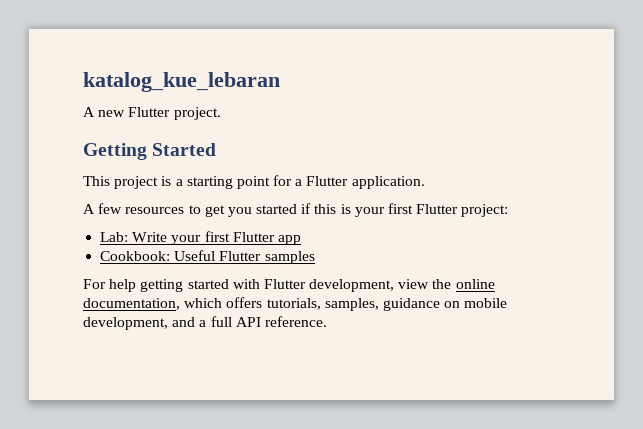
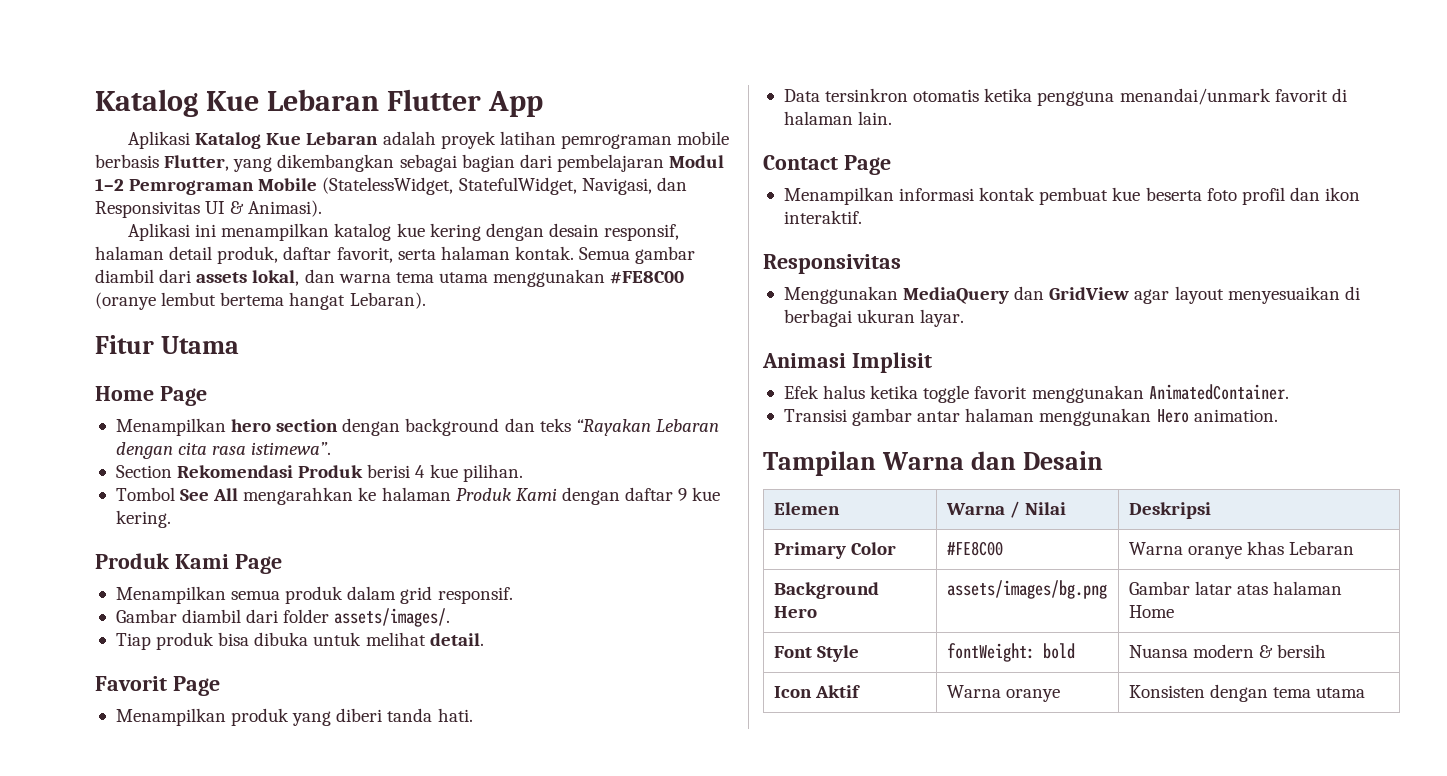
- katalog_kue_lebaran
- A new Flutter project.
- Getting Started
- This project is a starting point for a Flutter application.
- A few resources to get you started if this is your first Flutter project:
- Lab: Write your first Flutter app
- Cookbook: Useful Flutter samples
- For help getting started with Flutter development, view the online documentation, which offers tutorials, samples, guidance on mobile development, and a full API reference.
+ Katalog Kue Lebaran Flutter App
+ Aplikasi Katalog Kue Lebaran adalah proyek latihan pemrograman mobile berbasis Flutter, yang dikembangkan sebagai bagian dari pembelajaran Modul 1–2 Pemrograman Mobile (StatelessWidget, StatefulWidget, Navigasi, dan Responsivitas UI & Animasi).
+ Aplikasi ini menampilkan katalog kue kering dengan desain responsif, halaman detail produk, daftar favorit, serta halaman kontak. Semua gambar diambil dari assets lokal, dan warna tema utama menggunakan #FE8C00 (oranye lembut bertema hangat Lebaran).
+ Fitur Utama
+ Home Page
+ Menampilkan hero section dengan background dan teks “Rayakan Lebaran dengan cita rasa istimewa”.
+ Section Rekomendasi Produk berisi 4 kue pilihan.
+ Tombol See All mengarahkan ke halaman Produk Kami dengan daftar 9 kue kering.
+ Produk Kami Page
+ Menampilkan semua produk dalam grid responsif.
+ Gambar diambil dari folder assets/images/.
+ Tiap produk bisa dibuka untuk melihat detail.
+ Favorit Page
+ Menampilkan produk yang diberi tanda hati.
+ Data tersinkron otomatis ketika pengguna menandai/unmark favorit di halaman lain.
+ Contact Page
+ Menampilkan informasi kontak pembuat kue beserta foto profil dan ikon interaktif.
+ Responsivitas
+ Menggunakan MediaQuery dan GridView agar layout menyesuaikan di berbagai ukuran layar.
+ Animasi Implisit
+ Efek halus ketika toggle favorit menggunakan AnimatedContainer.
+ Transisi gambar antar halaman menggunakan Hero animation.
+ Tampilan Warna dan Desain
+ Elemen | Warna / Nilai | Deskripsi
+ Primary Color | #FE8C00 | Warna oranye khas Lebaran
+ Background Hero | assets/images/bg.png | Gambar latar atas halaman Home
+ Font Style | fontWeight: bold | Nuansa modern & bersih
+ Icon Aktif | Warna oranye | Konsisten dengan tema utama

